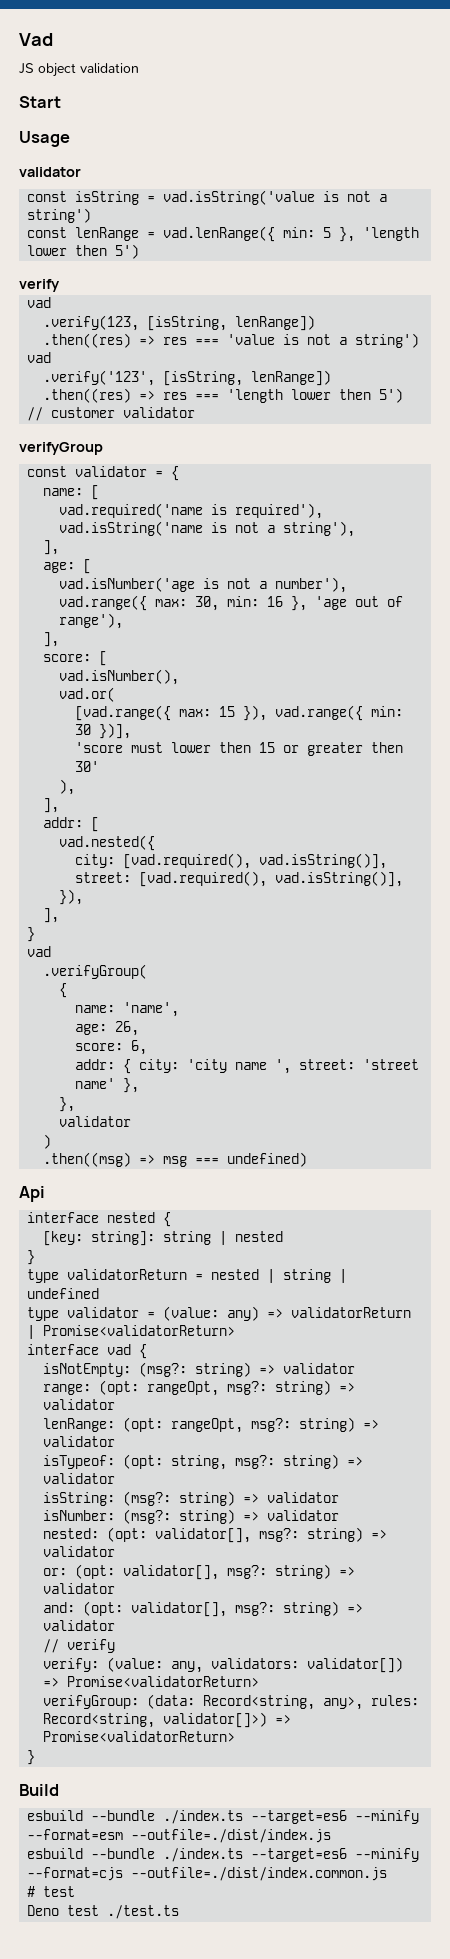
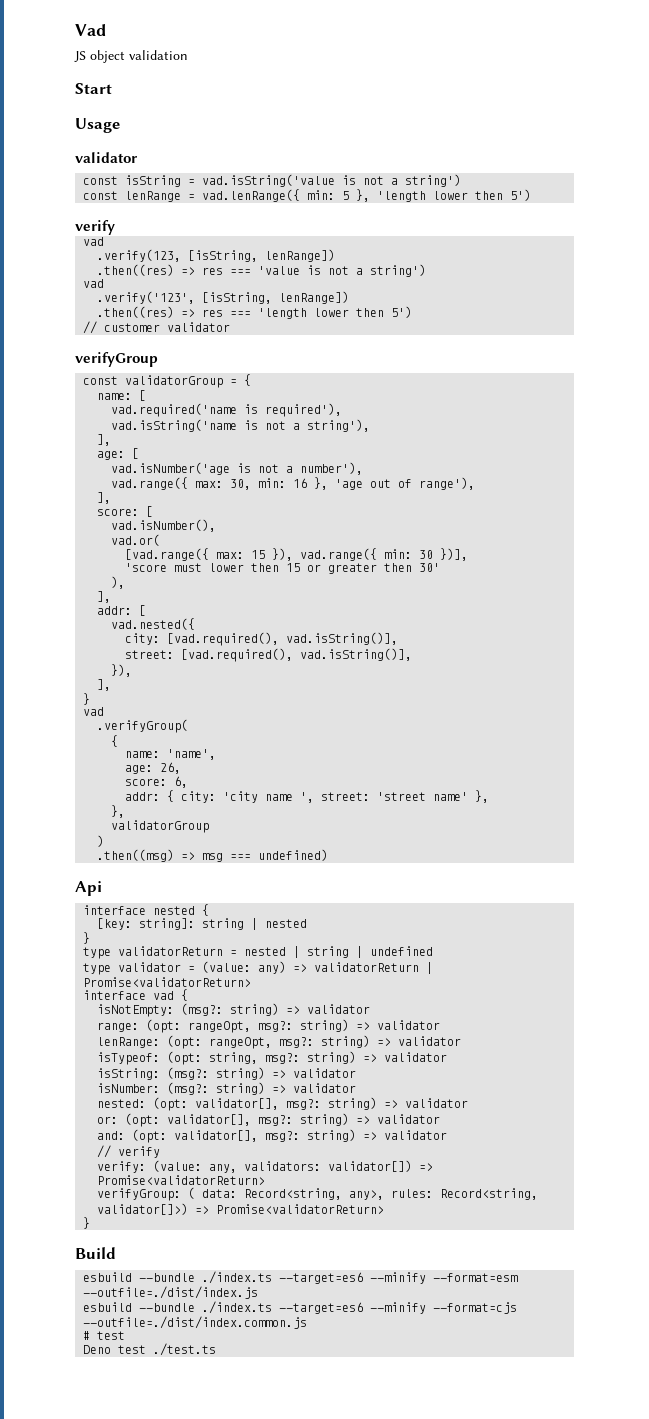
- const validator = {
+ const validatorGroup = {
  addr: { city: 'city name ', street: 'street name' },
  },
- validator
+ validatorGroup
- verifyGroup: (data: Record<string, any>, rules: Record<string, validator[]>) => Promise<validatorReturn>
+ verifyGroup: ( data: Record<string, any>, rules: Record<string, validator[]>) => Promise<validatorReturn>

